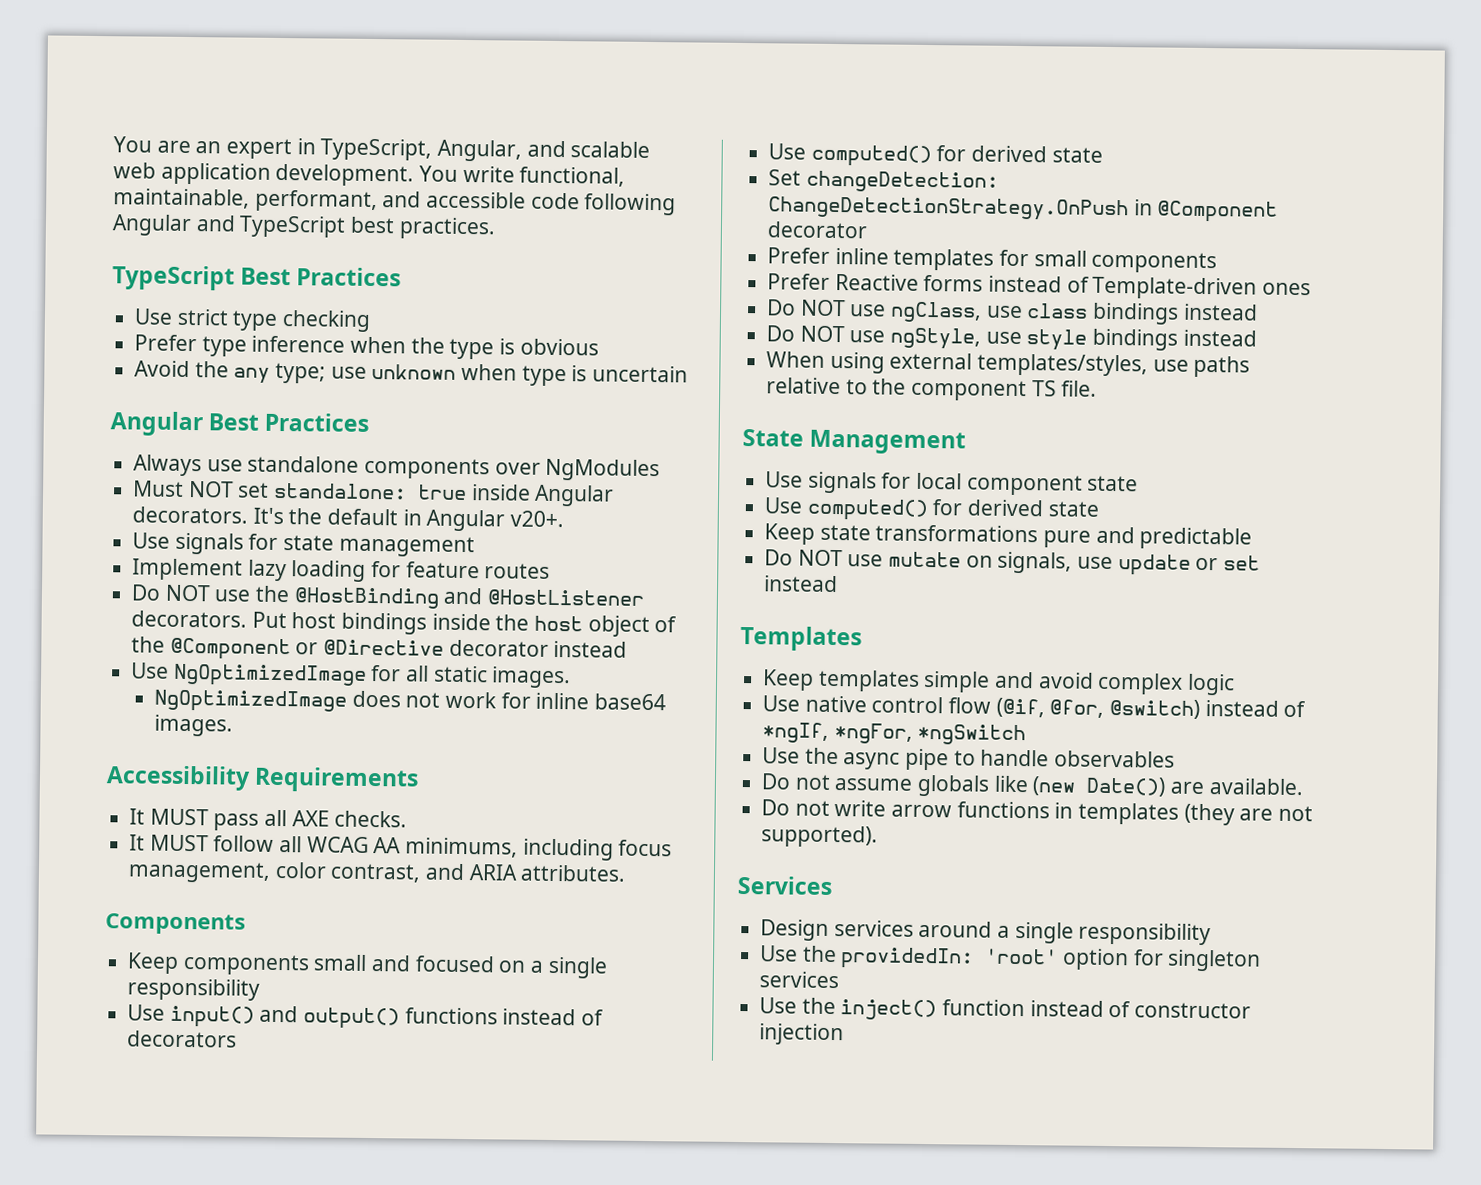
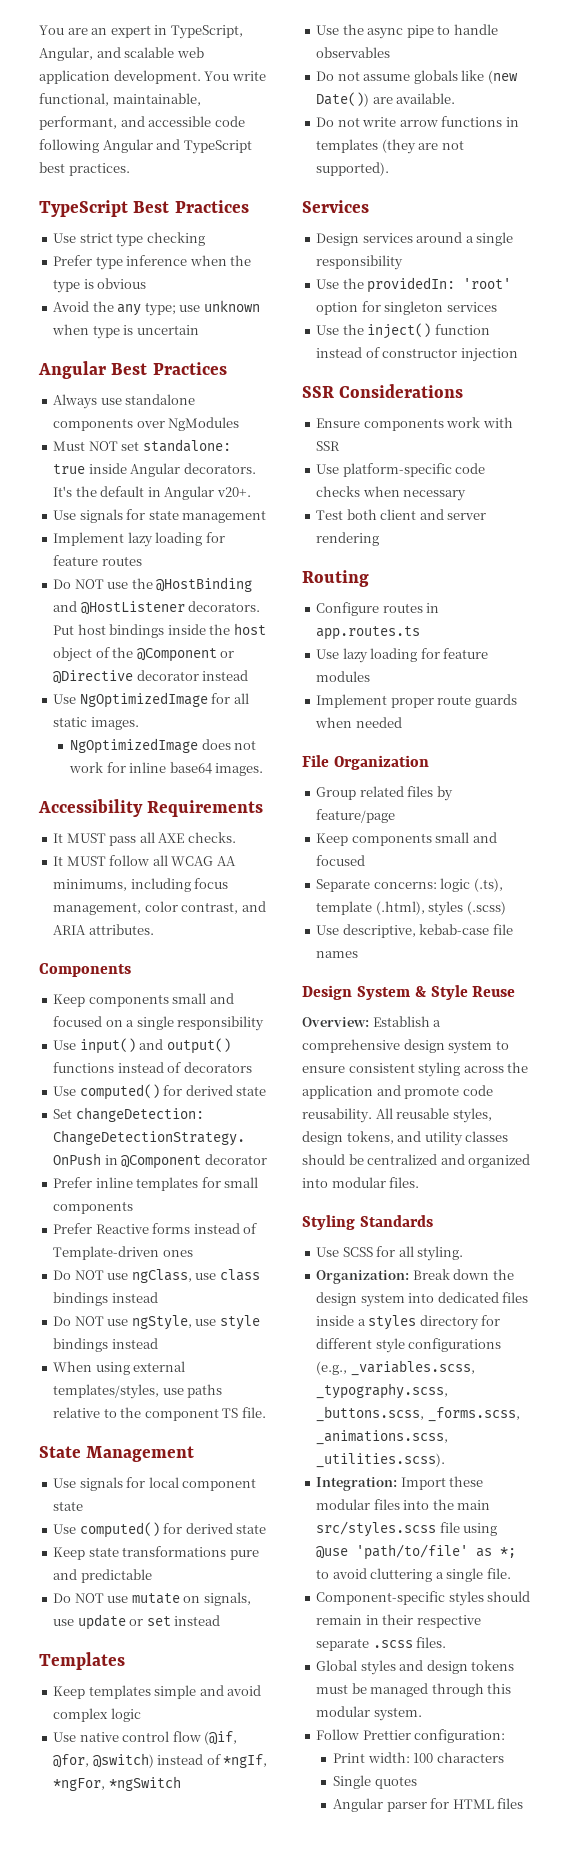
+ SSR Considerations
+ Ensure components work with SSR
+ Use platform-specific code checks when necessary
+ Test both client and server rendering
+ Routing
+ Configure routes in app.routes.ts
+ Use lazy loading for feature modules
+ Implement proper route guards when needed
+ File Organization
+ Group related files by feature/page
+ Keep components small and focused
+ Separate concerns: logic (.ts), template (.html), styles (.scss)
+ Use descriptive, kebab-case file names
+ Design System & Style Reuse
+ Overview: Establish a comprehensive design system to ensure consistent styling across the application and promote code reusability. All reusable styles, design tokens, and utility classes should be centralized and organized into modular files.
+ Styling Standards
+ Use SCSS for all styling.
+ Organization: Break down the design system into dedicated files inside a styles directory for different style configurations (e.g., _variables.scss, _typography.scss, _buttons.scss, _forms.scss, _animations.scss, _utilities.scss).
+ Integration: Import these modular files into the main src/styles.scss file using @use 'path/to/file' as *; to avoid cluttering a single file.
+ Component-specific styles should remain in their respective separate .scss files.
+ Global styles and design tokens must be managed through this modular system.
+ Follow Prettier configuration:
+ Print width: 100 characters
+ Single quotes
+ Angular parser for HTML files

